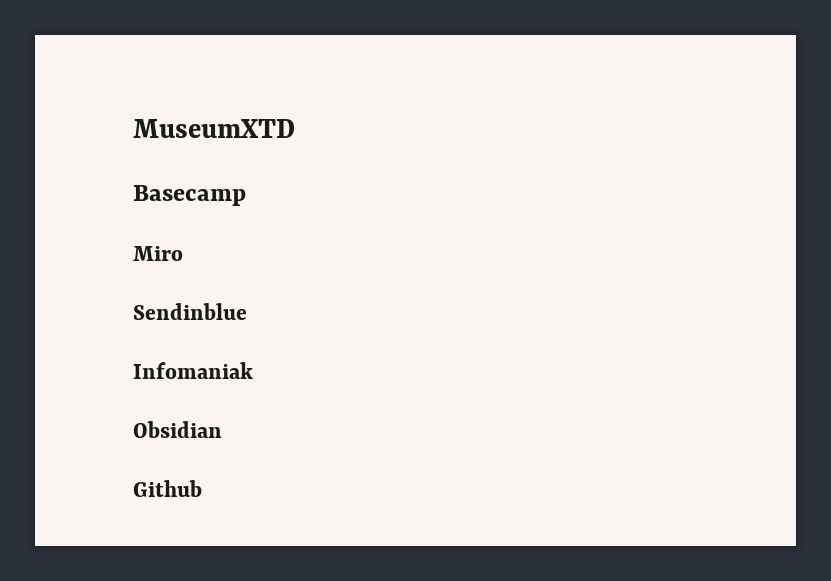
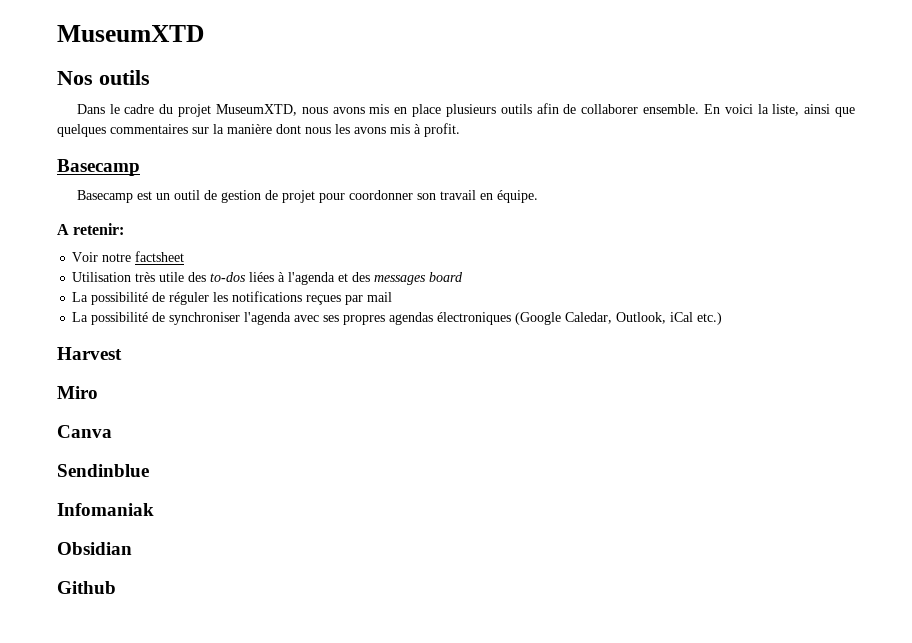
+ Nos outils
+ Dans le cadre du projet MuseumXTD, nous avons mis en place plusieurs outils afin de collaborer ensemble. En voici la liste, ainsi que quelques commentaires sur la manière dont nous les avons mis à profit.
  Basecamp
+ Basecamp est un outil de gestion de projet pour coordonner son travail en équipe.
+ A retenir:
+ Voir notre factsheet
+ Utilisation très utile des to-dos liées à l'agenda et des messages board
+ La possibilité de réguler les notifications reçues par mail
+ La possibilité de synchroniser l'agenda avec ses propres agendas électroniques (Google Caledar, Outlook, iCal etc.)
+ Harvest
+ Canva

